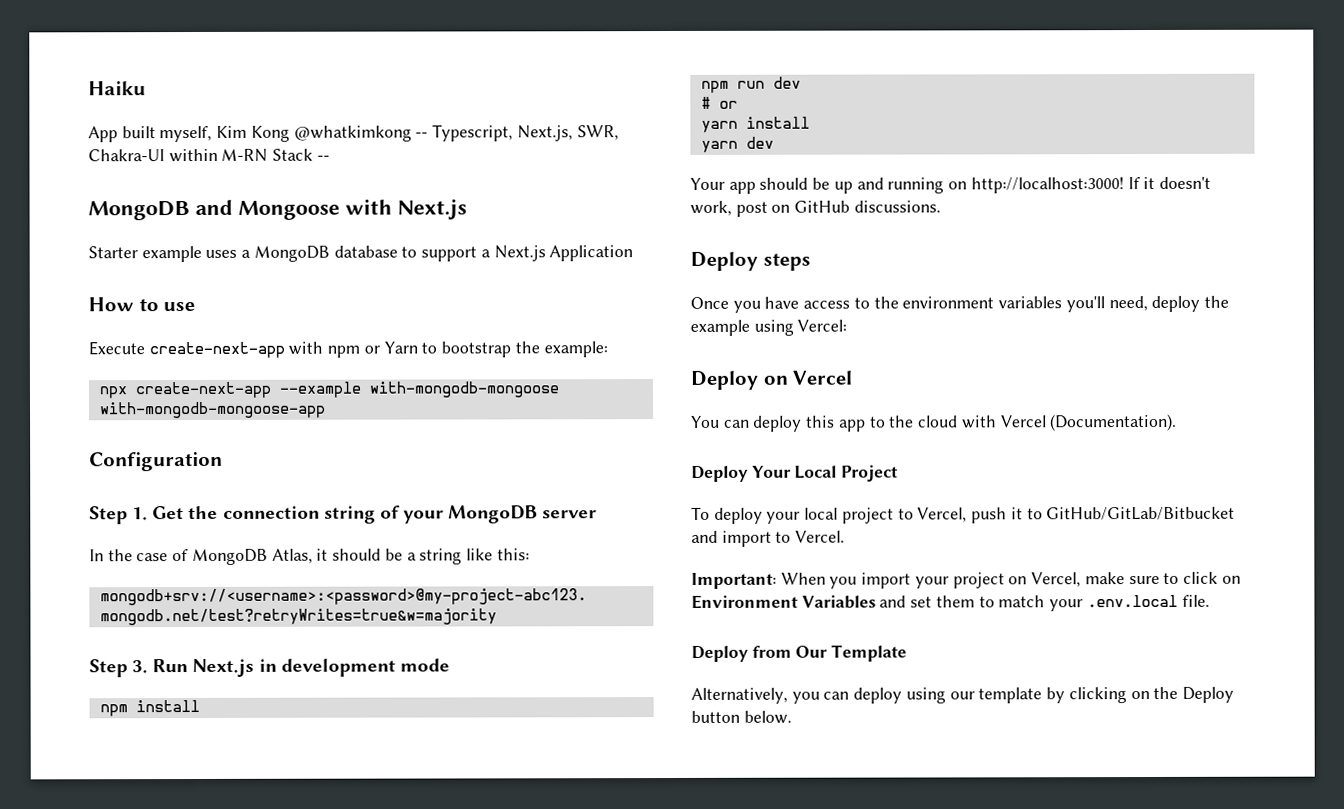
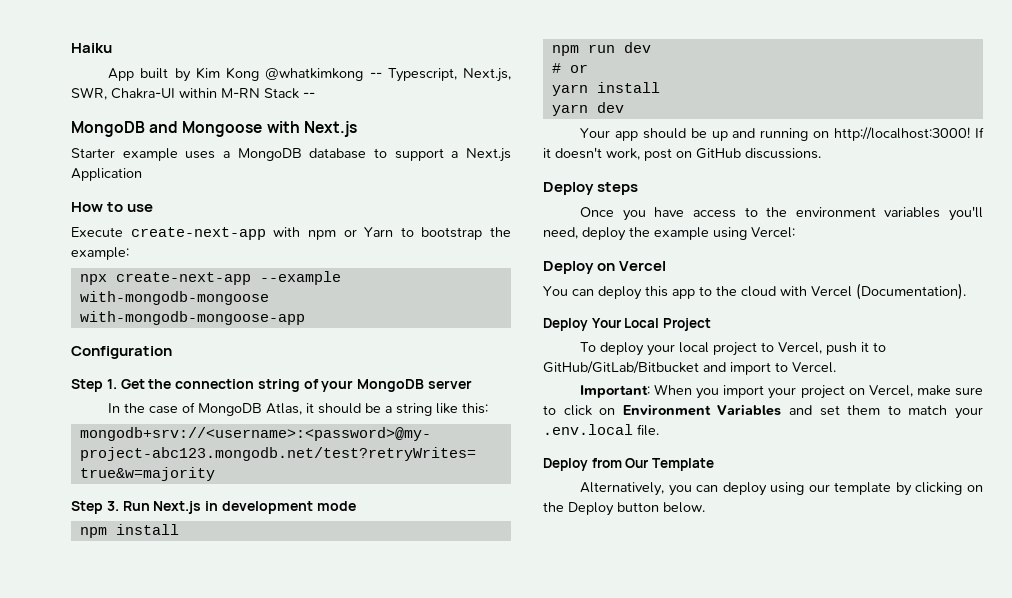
- App built myself, Kim Kong @whatkimkong -- Typescript, Next.js, SWR, Chakra-UI within M-RN Stack --
+ App built by Kim Kong @whatkimkong -- Typescript, Next.js, SWR, Chakra-UI within M-RN Stack --

